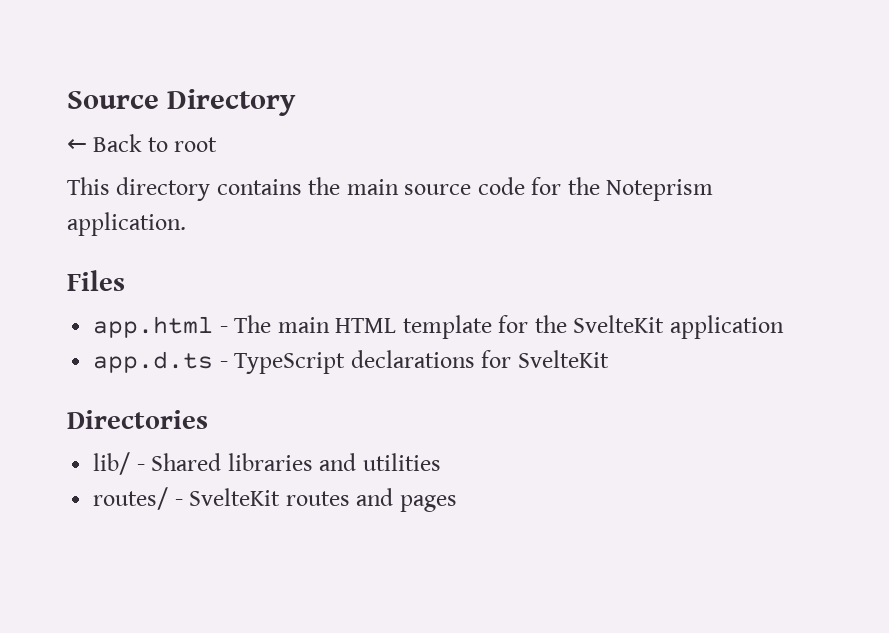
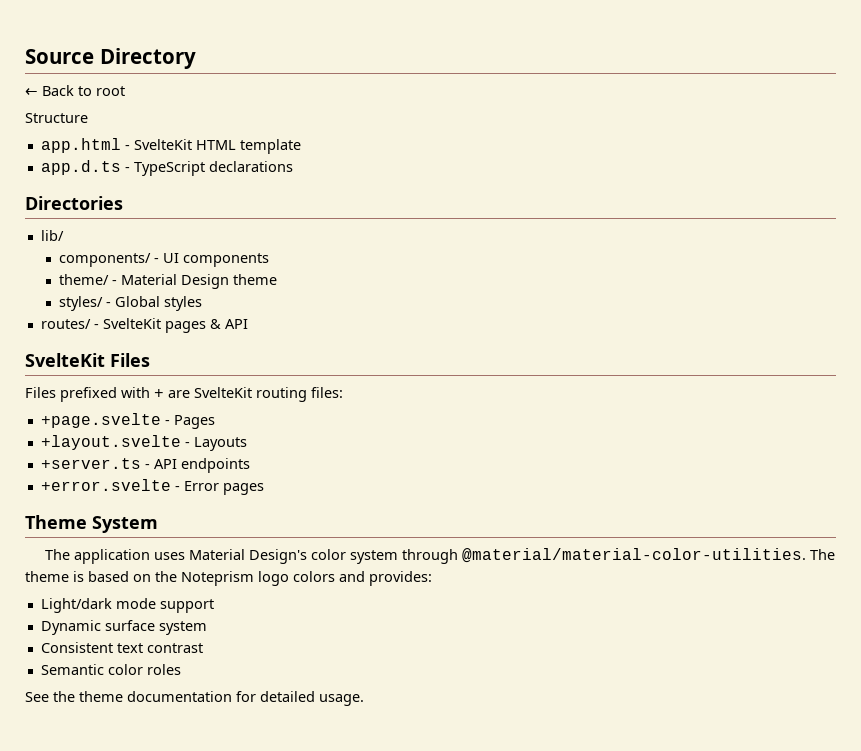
- This directory contains the main source code for the Noteprism application.
- Files
+ Structure
- app.html - The main HTML template for the SvelteKit application
+ app.html - SvelteKit HTML template
- app.d.ts - TypeScript declarations for SvelteKit
+ app.d.ts - TypeScript declarations
- lib/ - Shared libraries and utilities
- routes/ - SvelteKit routes and pages
+ lib/
+ components/ - UI components
+ theme/ - Material Design theme
+ styles/ - Global styles
+ routes/ - SvelteKit pages & API
+ SvelteKit Files
+ Files prefixed with + are SvelteKit routing files:
+ +page.svelte - Pages
+ +layout.svelte - Layouts
+ +server.ts - API endpoints
+ +error.svelte - Error pages
+ Theme System
+ The application uses Material Design's color system through @material/material-color-utilities. The theme is based on the Noteprism logo colors and provides:
+ Light/dark mode support
+ Dynamic surface system
+ Consistent text contrast
+ Semantic color roles
+ See the theme documentation for detailed usage.

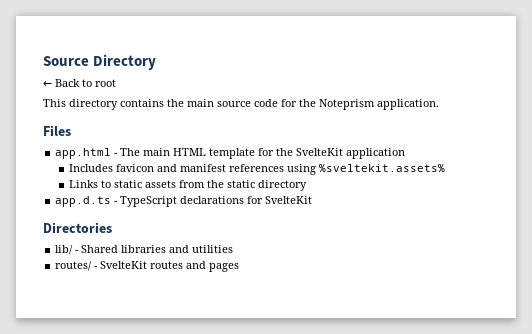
- Structure
+ This directory contains the main source code for the Noteprism application.
+ Files
- app.html - SvelteKit HTML template
+ app.html - The main HTML template for the SvelteKit application
+ Includes favicon and manifest references using %sveltekit.assets%
+ Links to static assets from the static directory
- app.d.ts - TypeScript declarations
+ app.d.ts - TypeScript declarations for SvelteKit
- lib/
- components/ - UI components
- theme/ - Material Design theme
- styles/ - Global styles
- routes/ - SvelteKit pages & API
- SvelteKit Files
- Files prefixed with + are SvelteKit routing files:
- +page.svelte - Pages
- +layout.svelte - Layouts
- +server.ts - API endpoints
- +error.svelte - Error pages
- Theme System
- The application uses Material Design's color system through @material/material-color-utilities. The theme is based on the Noteprism logo colors and provides:
- Light/dark mode support
- Dynamic surface system
- Consistent text contrast
- Semantic color roles
- See the theme documentation for detailed usage.
+ lib/ - Shared libraries and utilities
+ routes/ - SvelteKit routes and pages

